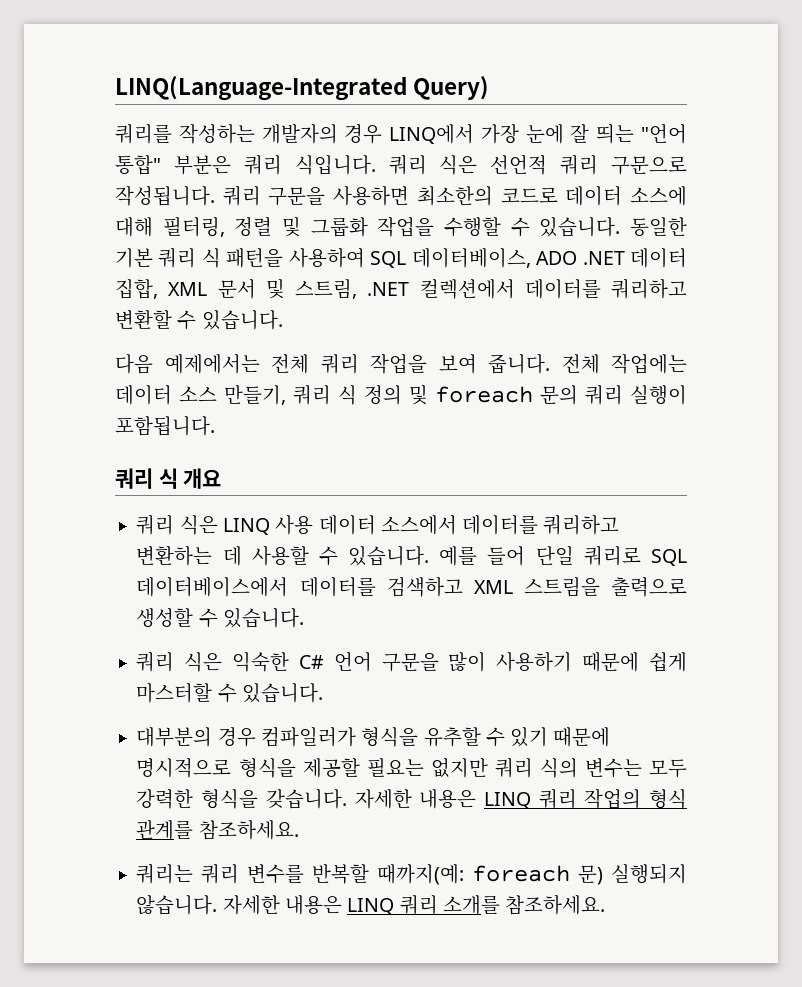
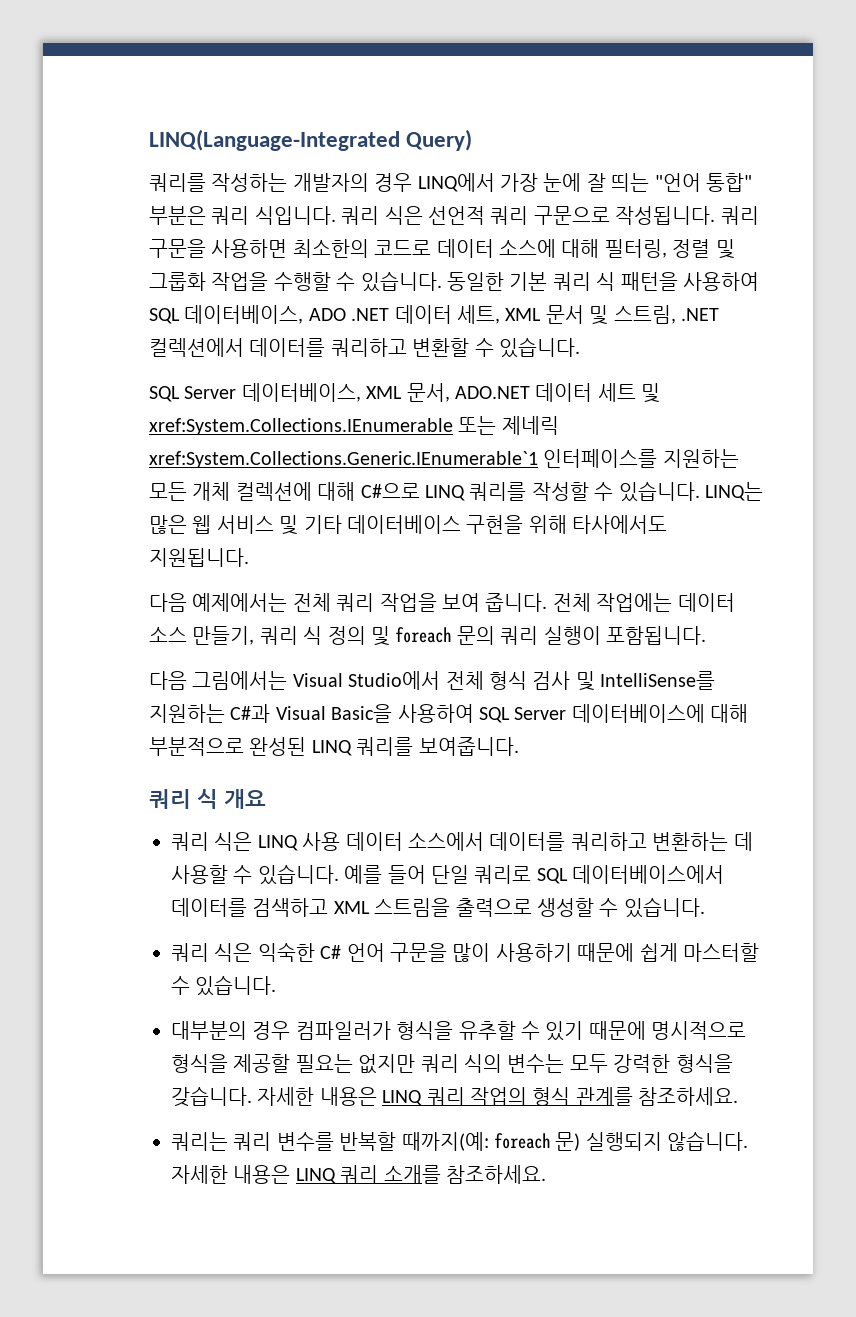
- 동일한 기본 쿼리 식 패턴을 사용하여 SQL 데이터베이스, ADO .NET 데이터 집합, XML 문서 및 스트림, .NET 컬렉션에서 데이터를 쿼리하고 변환할 수 있습니다.
+ 동일한 기본 쿼리 식 패턴을 사용하여 SQL 데이터베이스, ADO .NET 데이터 세트, XML 문서 및 스트림, .NET 컬렉션에서 데이터를 쿼리하고 변환할 수 있습니다.
+ SQL Server 데이터베이스, XML 문서, ADO.NET 데이터 세트 및 xref:System.Collections.IEnumerable 또는 제네릭 xref:System.Collections.Generic.IEnumerable`1 인터페이스를 지원하는 모든 개체 컬렉션에 대해 C#으로 LINQ 쿼리를 작성할 수 있습니다. LINQ는 많은 웹 서비스 및 기타 데이터베이스 구현을 위해 타사에서도 지원됩니다.
+ 다음 그림에서는 Visual Studio에서 전체 형식 검사 및 IntelliSense를 지원하는 C#과 Visual Basic을 사용하여 SQL Server 데이터베이스에 대해 부분적으로 완성된 LINQ 쿼리를 보여줍니다.

